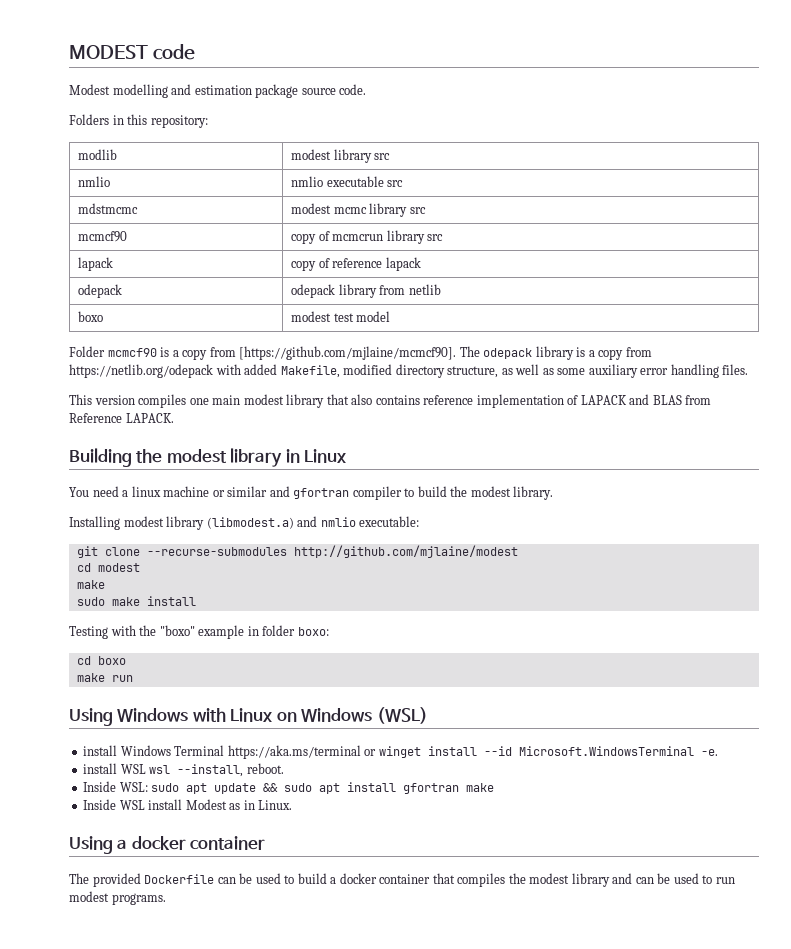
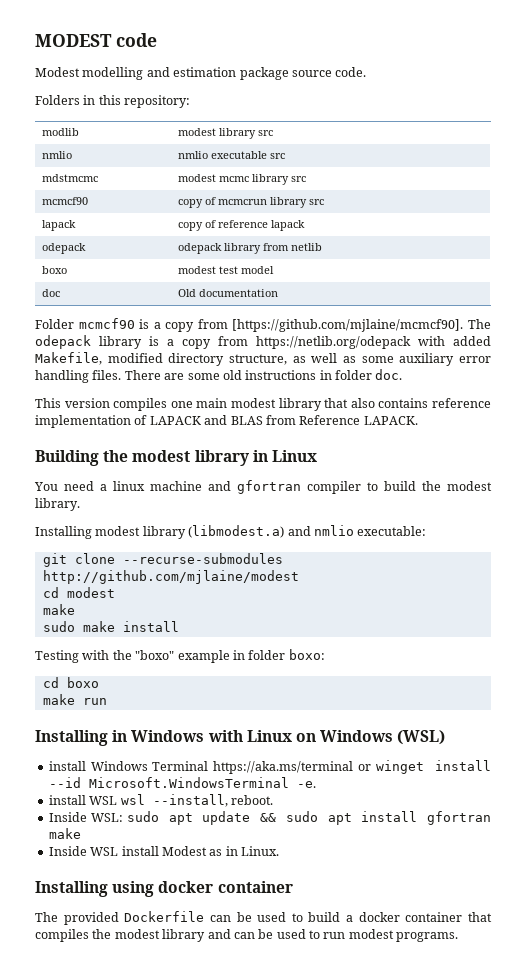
+ doc | Old documentation
+ There are some old instructions in folder doc.
- You need a linux machine or similar and gfortran compiler to build the modest library.
+ You need a linux machine and gfortran compiler to build the modest library.
- Using Windows with Linux on Windows (WSL)
+ Installing in Windows with Linux on Windows (WSL)
- Using a docker container
+ Installing using docker container

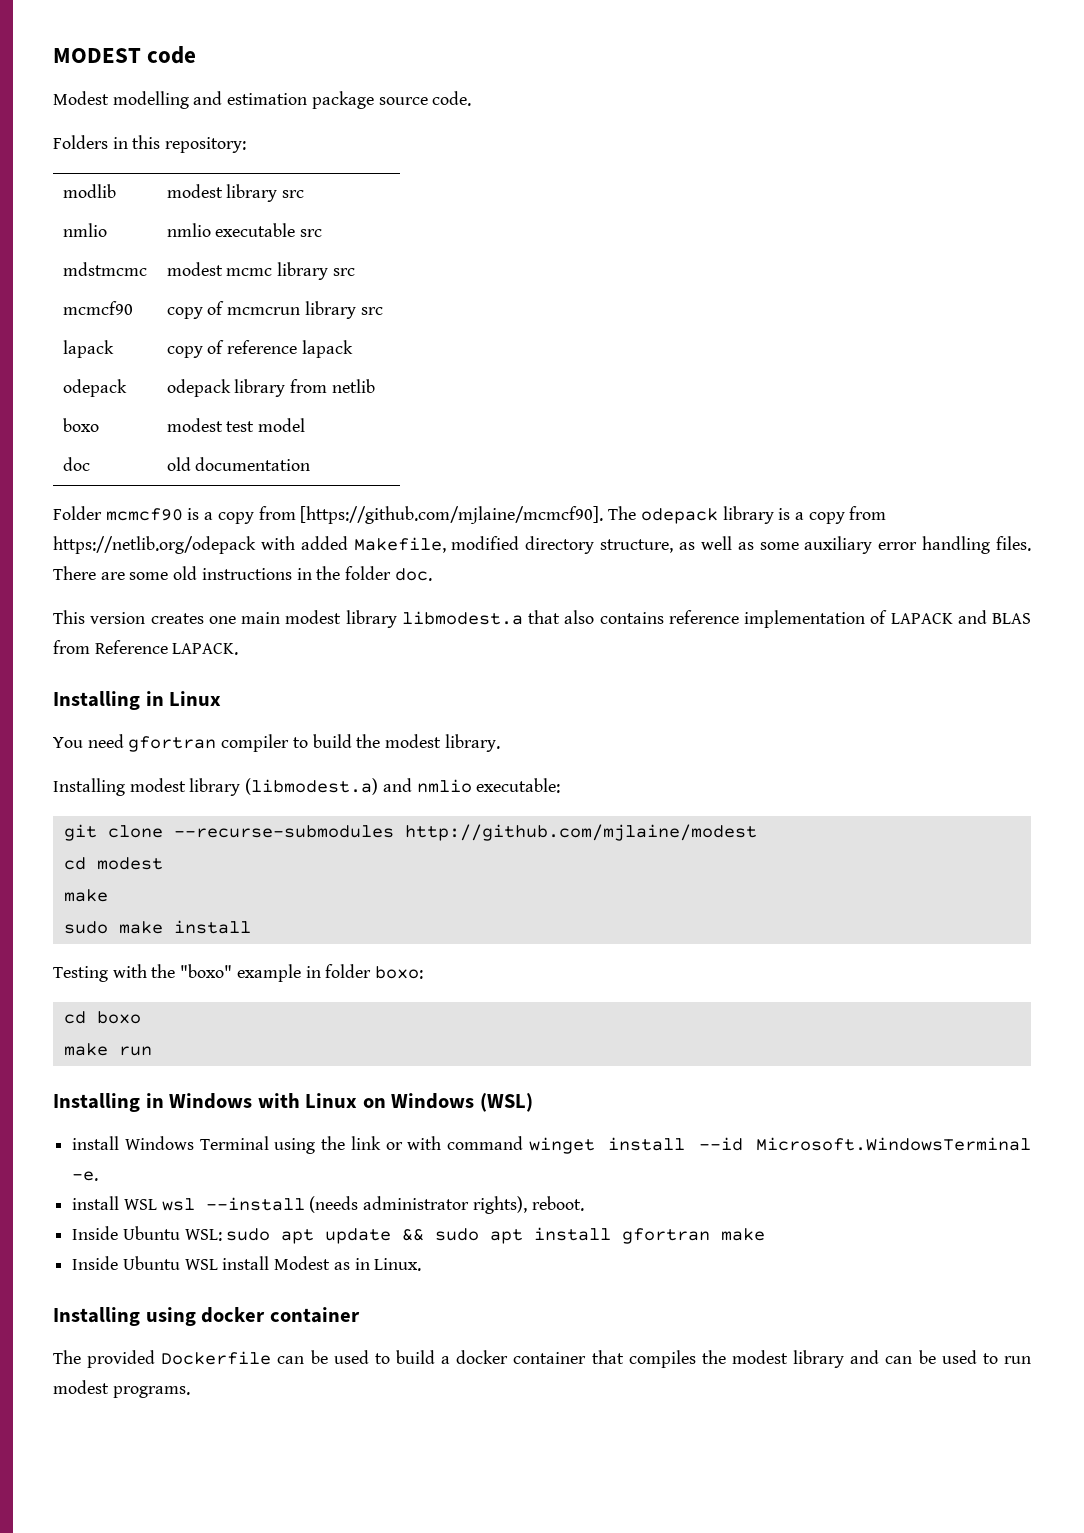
- doc | Old documentation
+ doc | old documentation
- There are some old instructions in folder doc.
+ There are some old instructions in the folder doc.
- This version compiles one main modest library that also contains reference implementation of LAPACK and BLAS from Reference LAPACK.
+ This version creates one main modest library libmodest.a that also contains reference implementation of LAPACK and BLAS from Reference LAPACK.
- Building the modest library in Linux
+ Installing in Linux
- You need a linux machine and gfortran compiler to build the modest library.
+ You need gfortran compiler to build the modest library.
- install Windows Terminal https://aka.ms/terminal or winget install --id Microsoft.WindowsTerminal -e.
+ install Windows Terminal using the link or with command winget install --id Microsoft.WindowsTerminal -e.
- install WSL wsl --install, reboot.
+ install WSL wsl --install (needs administrator rights), reboot.
- Inside WSL: sudo apt update && sudo apt install gfortran make
+ Inside Ubuntu WSL: sudo apt update && sudo apt install gfortran make
- Inside WSL install Modest as in Linux.
+ Inside Ubuntu WSL install Modest as in Linux.

